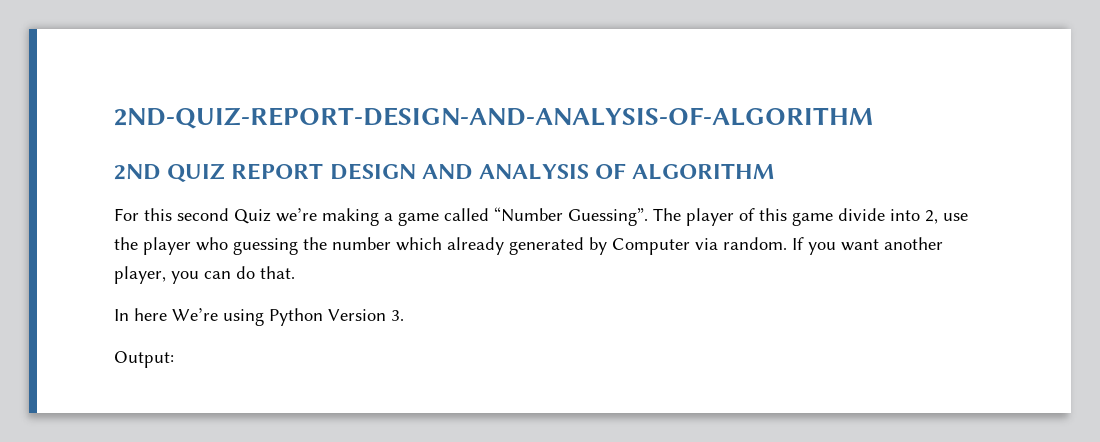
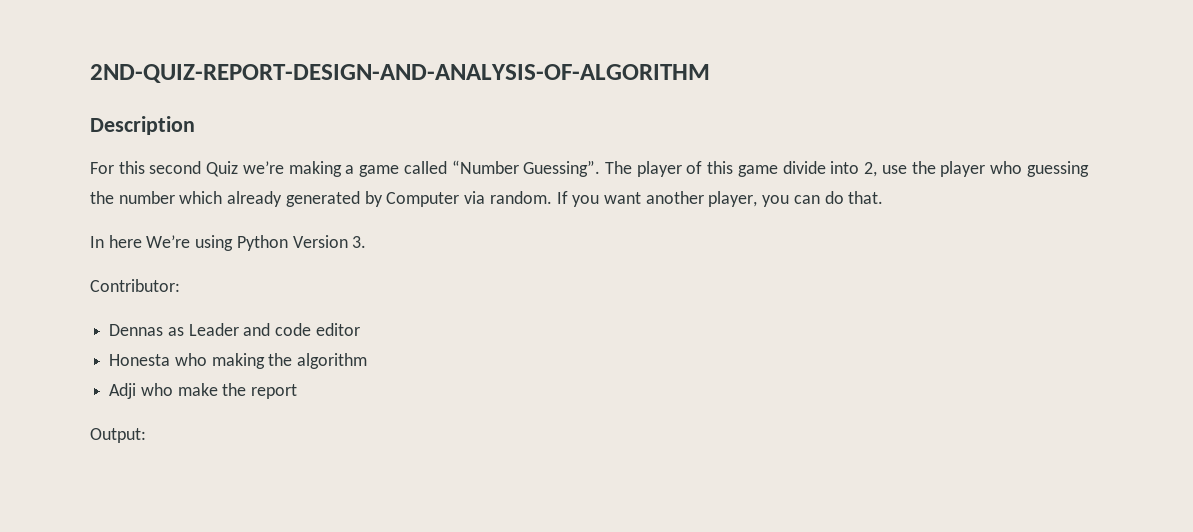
- 2ND QUIZ REPORT DESIGN AND ANALYSIS OF ALGORITHM
+ Description
+ Contributor:
+ Dennas as Leader and code editor
+ Honesta who making the algorithm
+ Adji who make the report

